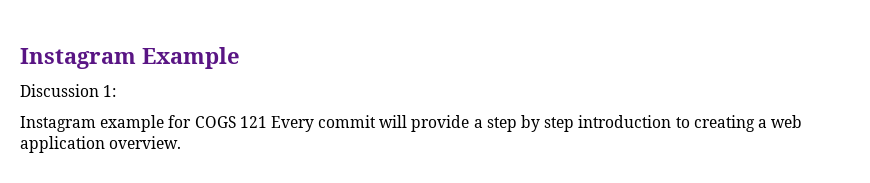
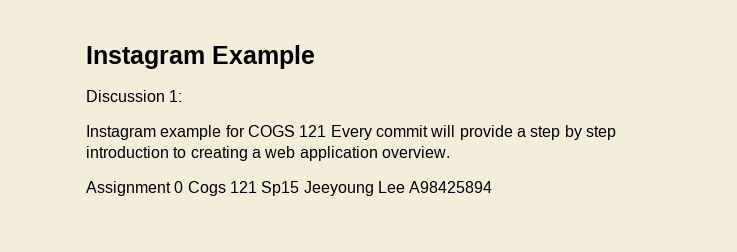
+ Assignment 0 Cogs 121 Sp15 Jeeyoung Lee A98425894

